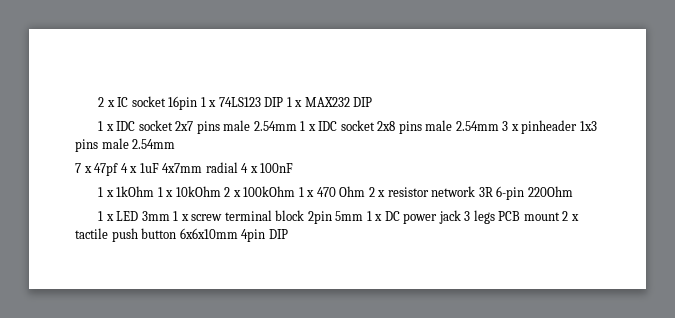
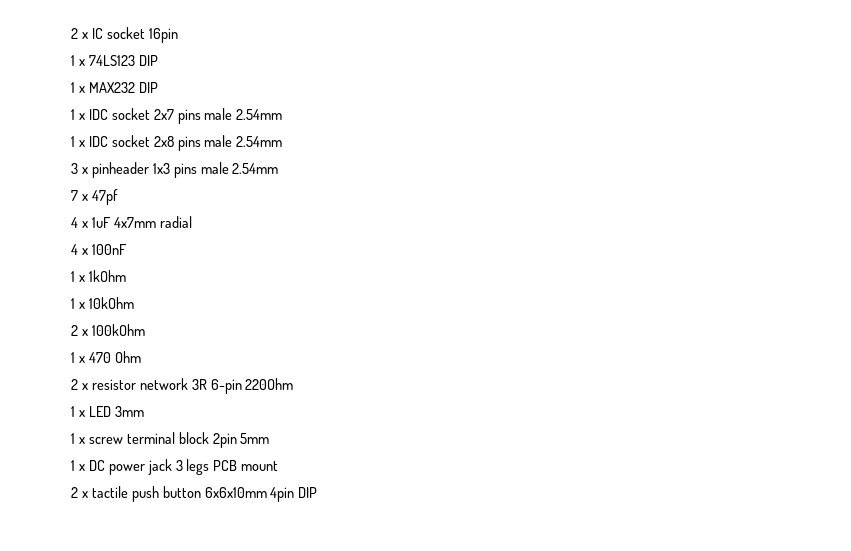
- 2 x IC socket 16pin 1 x 74LS123 DIP 1 x MAX232 DIP
+ 2 x IC socket 16pin
+ 1 x 74LS123 DIP
+ 1 x MAX232 DIP
- 1 x IDC socket 2x7 pins male 2.54mm 1 x IDC socket 2x8 pins male 2.54mm 3 x pinheader 1x3 pins male 2.54mm
+ 1 x IDC socket 2x7 pins male 2.54mm
+ 1 x IDC socket 2x8 pins male 2.54mm
+ 3 x pinheader 1x3 pins male 2.54mm
- 7 x 47pf 4 x 1uF 4x7mm radial 4 x 100nF
+ 7 x 47pf
+ 4 x 1uF 4x7mm radial
+ 4 x 100nF
- 1 x 1kOhm 1 x 10kOhm 2 x 100kOhm 1 x 470 Ohm 2 x resistor network 3R 6-pin 220Ohm
+ 1 x 1kOhm
+ 1 x 10kOhm
+ 2 x 100kOhm
+ 1 x 470 Ohm
+ 2 x resistor network 3R 6-pin 220Ohm
- 1 x LED 3mm 1 x screw terminal block 2pin 5mm 1 x DC power jack 3 legs PCB mount 2 x tactile push button 6x6x10mm 4pin DIP
+ 1 x LED 3mm
+ 1 x screw terminal block 2pin 5mm
+ 1 x DC power jack 3 legs PCB mount
+ 2 x tactile push button 6x6x10mm 4pin DIP

